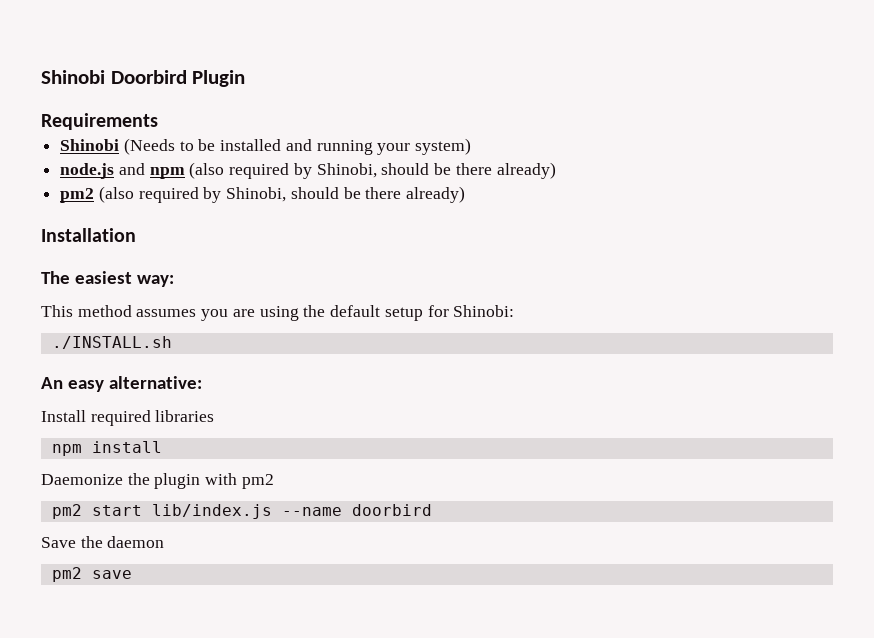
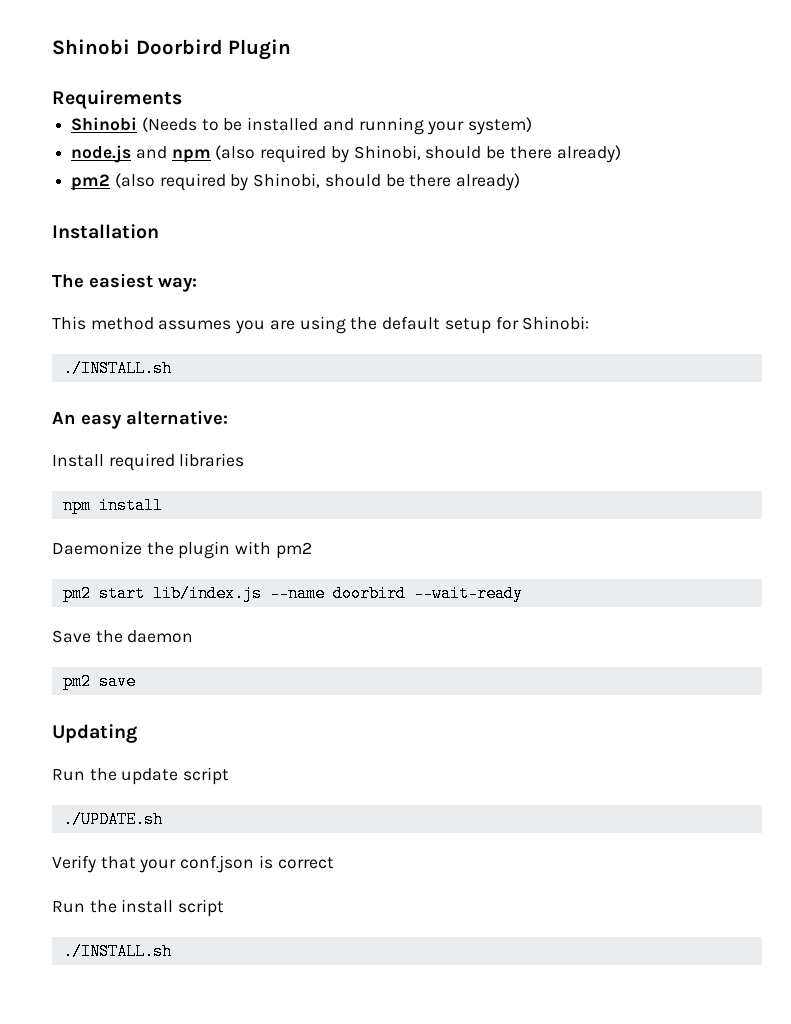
- pm2 start lib/index.js --name doorbird
+ pm2 start lib/index.js --name doorbird --wait-ready
+ Updating
+ Run the update script
+ ./UPDATE.sh
+ Verify that your conf.json is correct
+ Run the install script
+ ./INSTALL.sh

